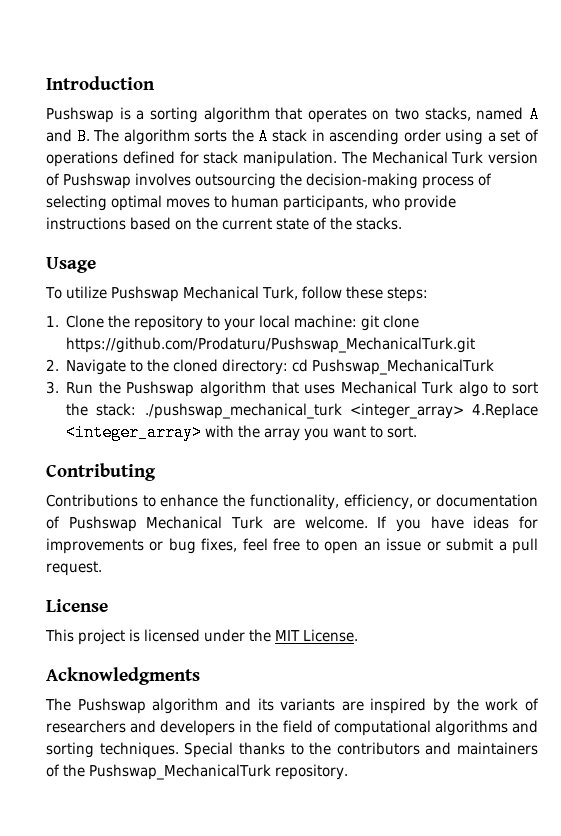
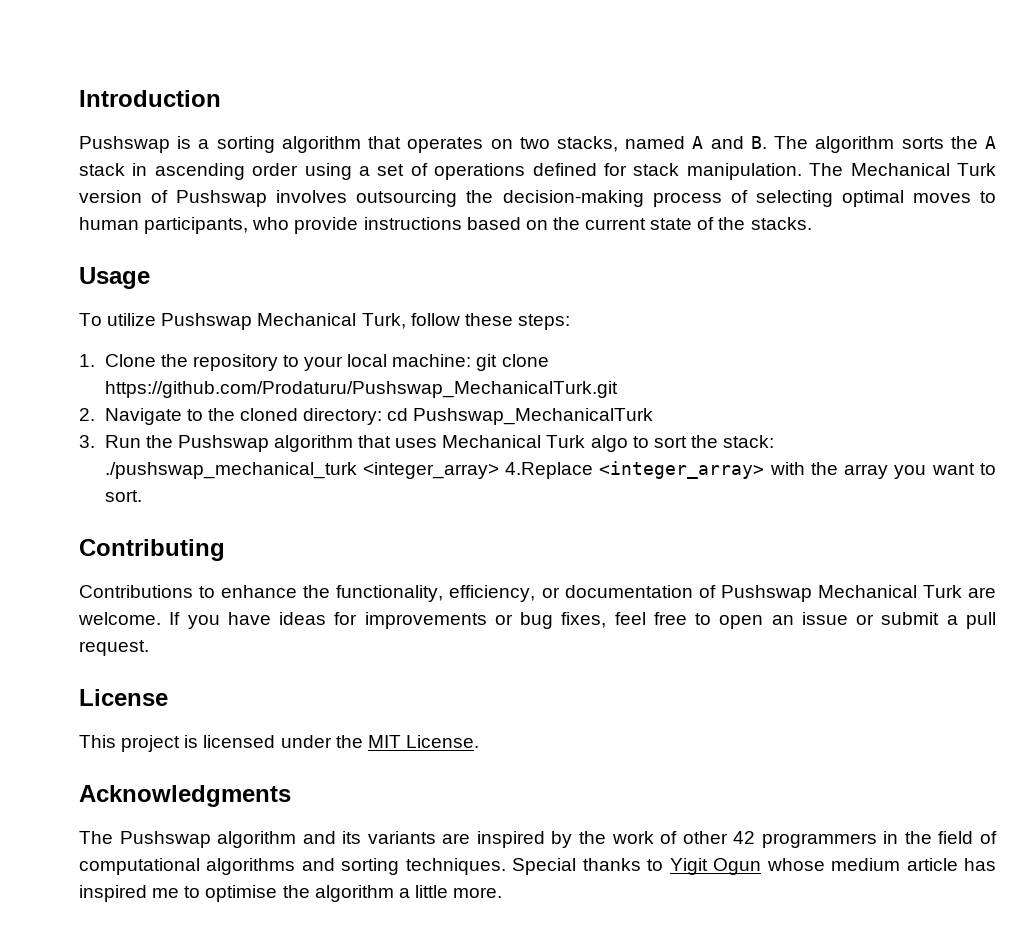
- The Pushswap algorithm and its variants are inspired by the work of researchers and developers in the field of computational algorithms and sorting techniques.
+ The Pushswap algorithm and its variants are inspired by the work of other 42 programmers in the field of computational algorithms and sorting techniques.
- Special thanks to the contributors and maintainers of the Pushswap_MechanicalTurk repository.
+ Special thanks to Yigit Ogun whose medium article has inspired me to optimise the algorithm a little more.

